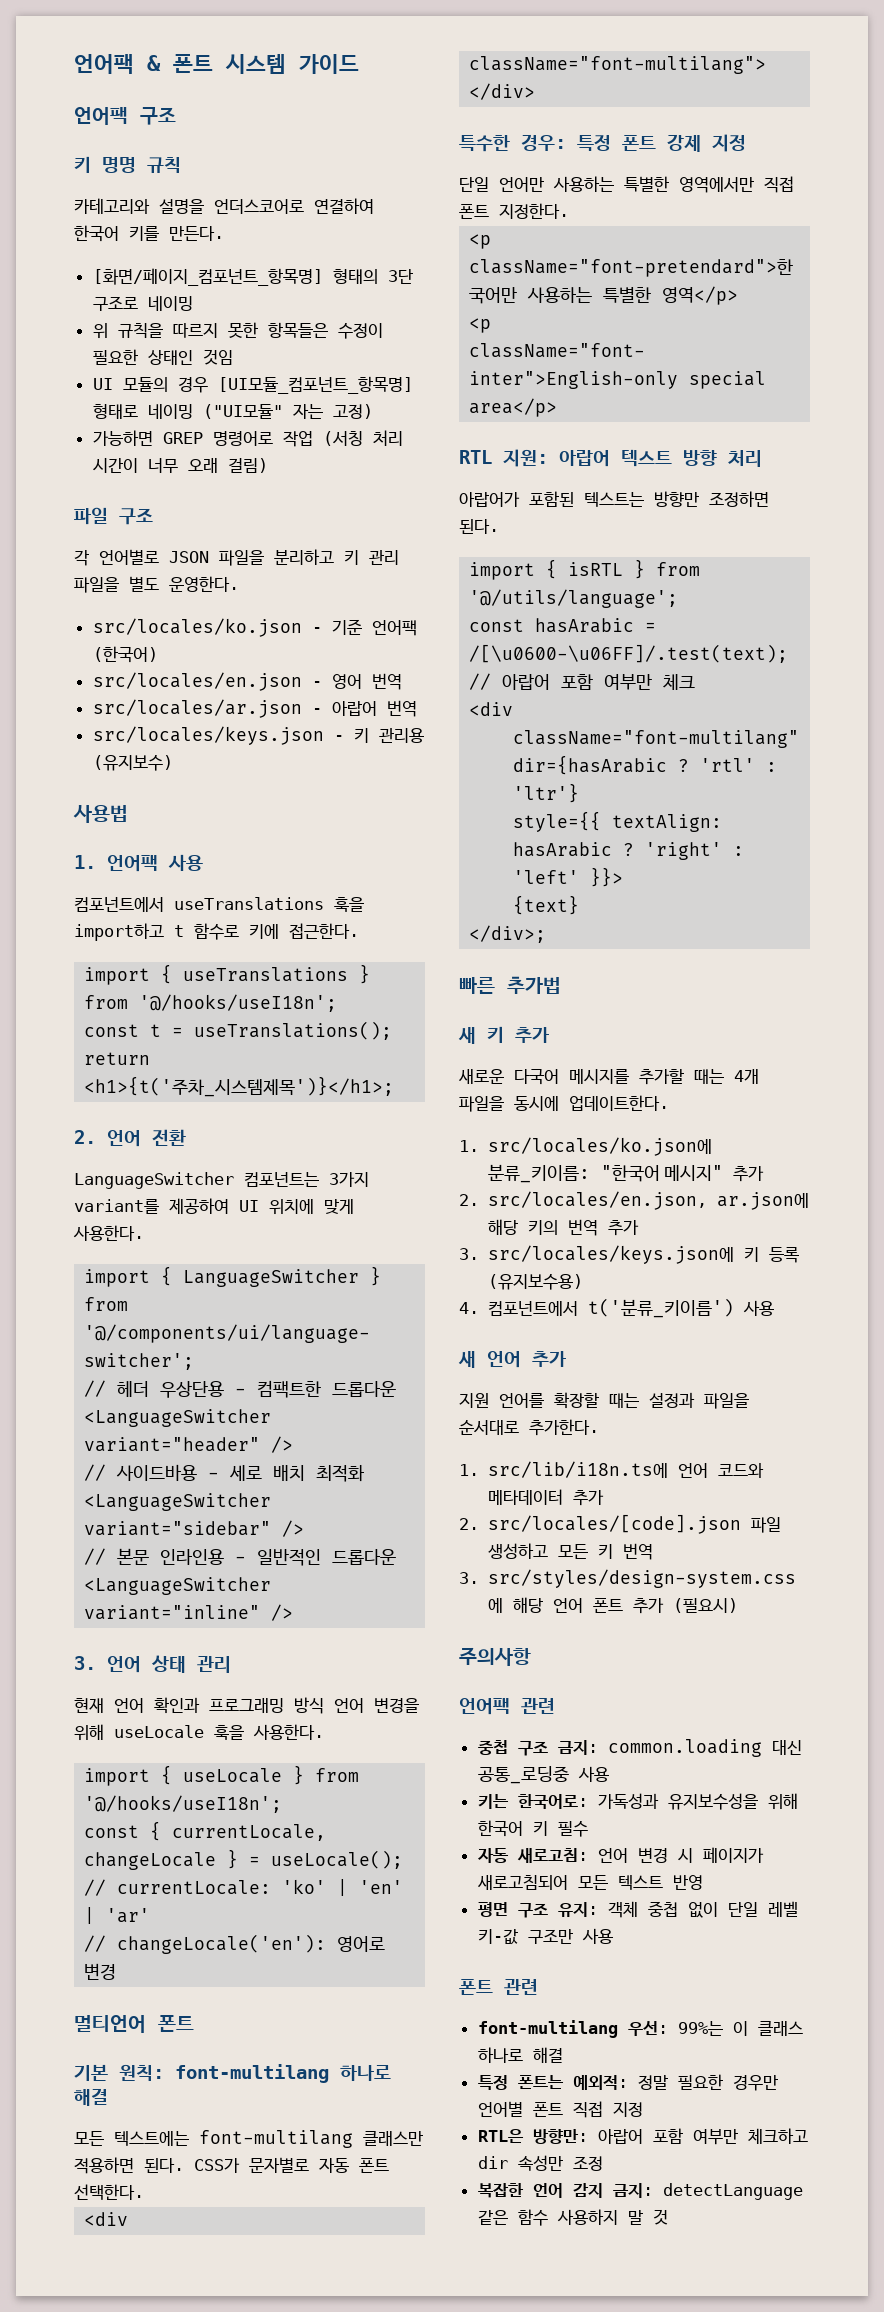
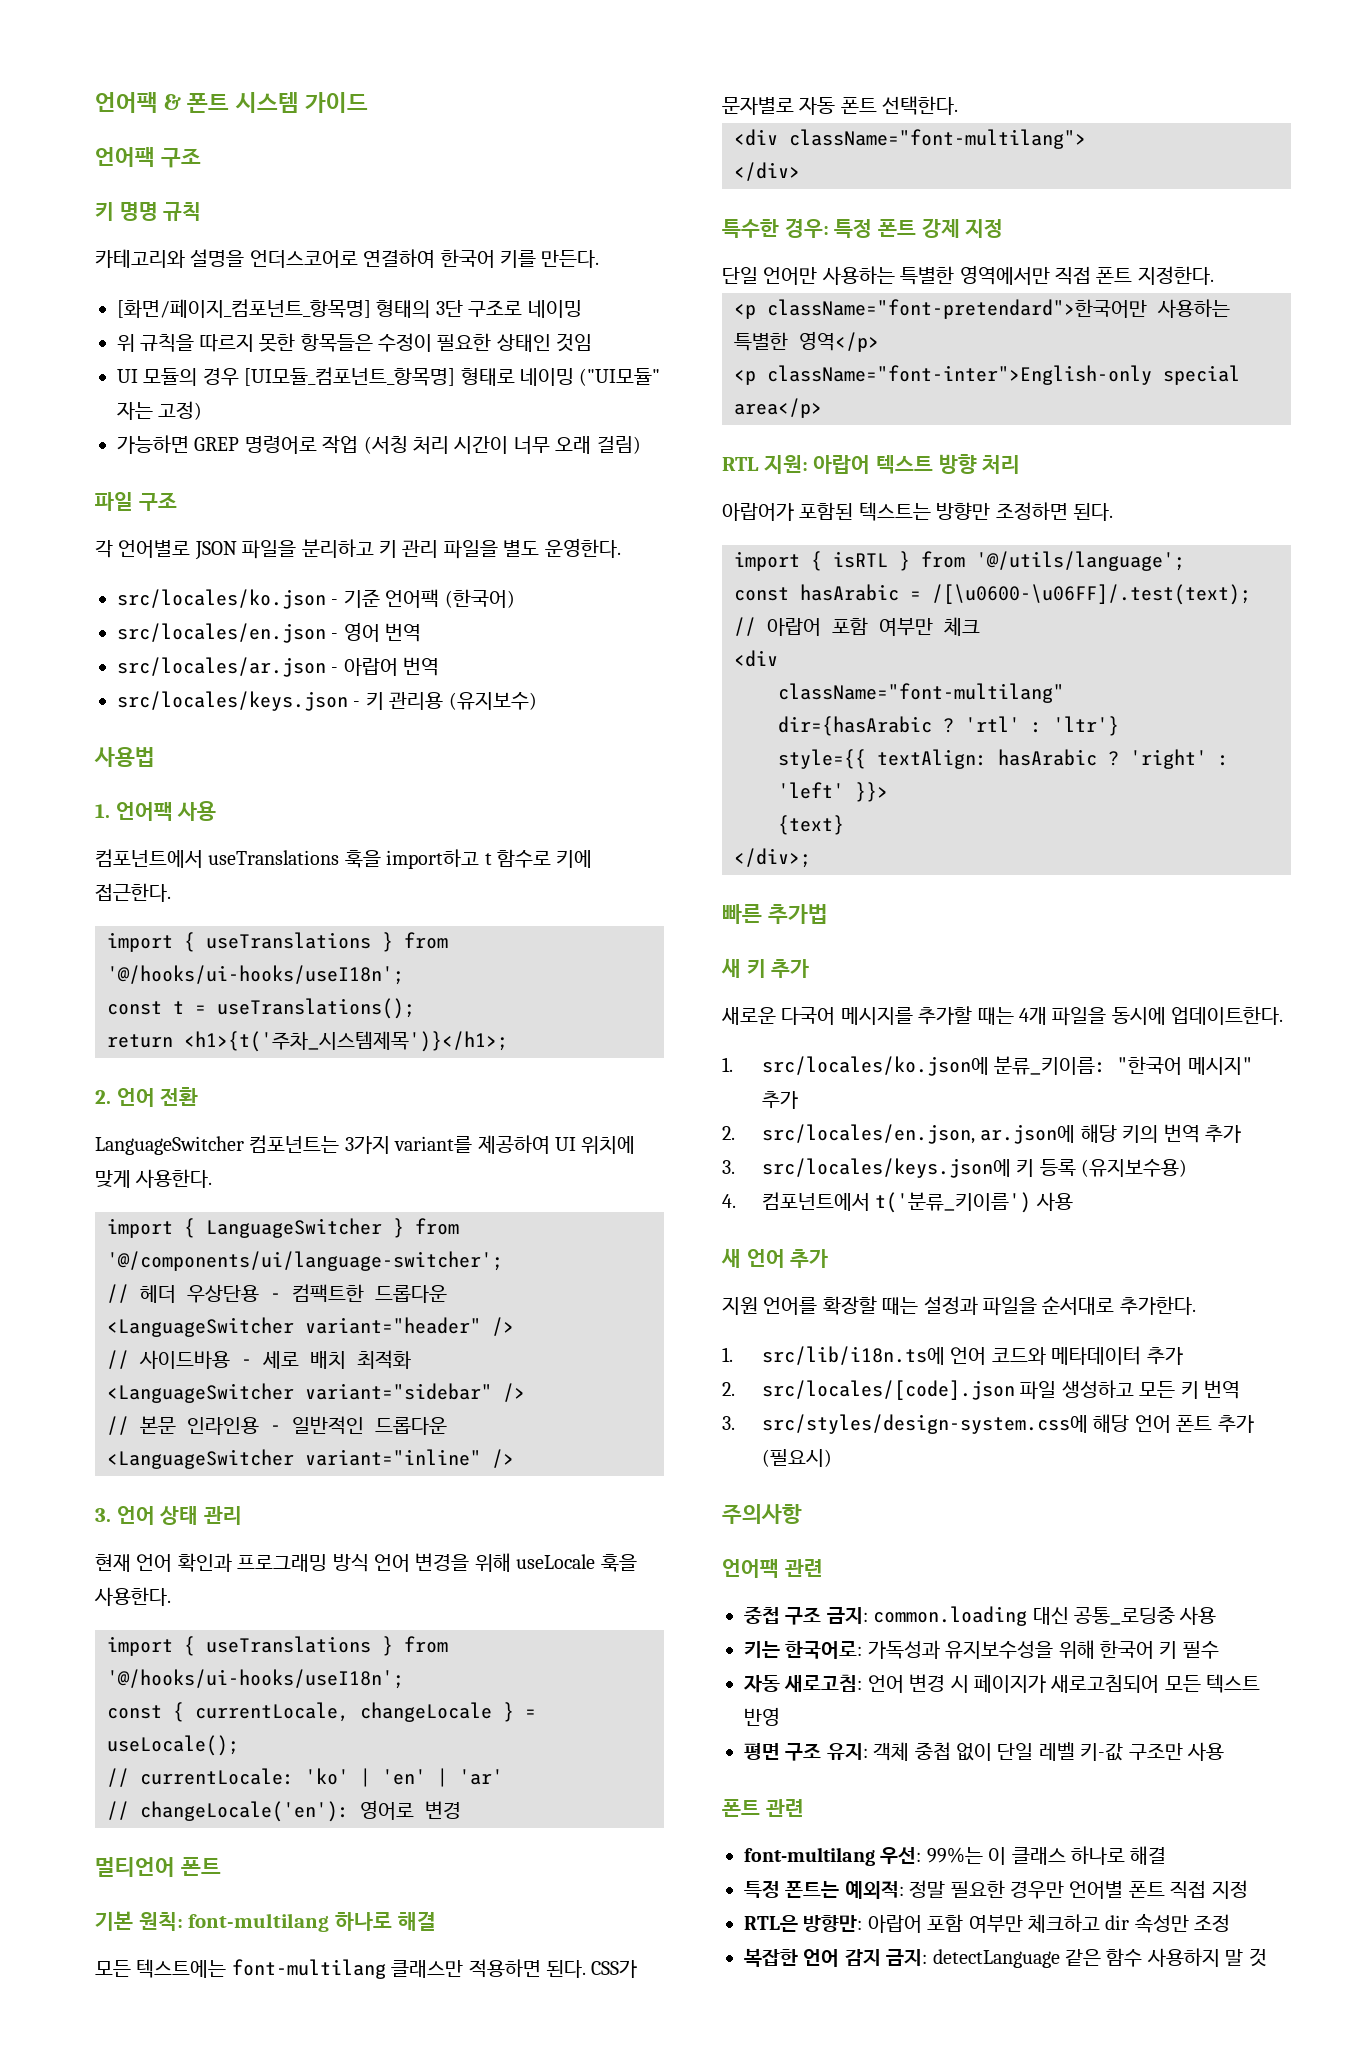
  컴포넌트에서 useTranslations 훅을 import하고 t 함수로 키에 접근한다.
- import { useTranslations } from '@/hooks/useI18n';
+ import { useTranslations } from '@/hooks/ui-hooks/useI18n';
  현재 언어 확인과 프로그래밍 방식 언어 변경을 위해 useLocale 훅을 사용한다.
- import { useLocale } from '@/hooks/useI18n';
+ import { useTranslations } from '@/hooks/ui-hooks/useI18n';

